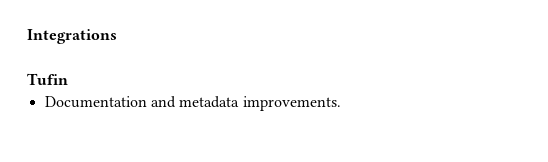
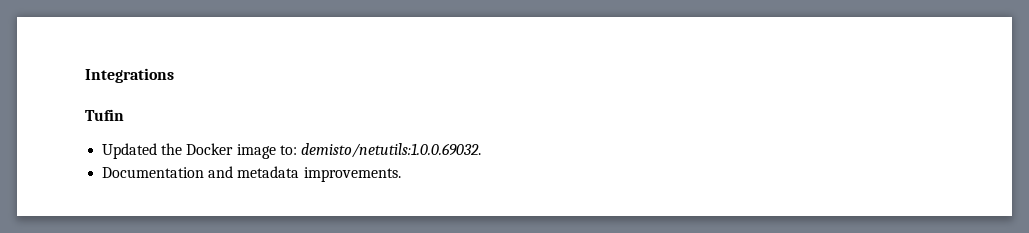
+ Updated the Docker image to: demisto/netutils:1.0.0.69032.

